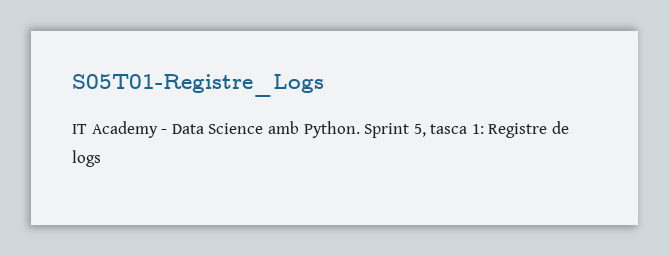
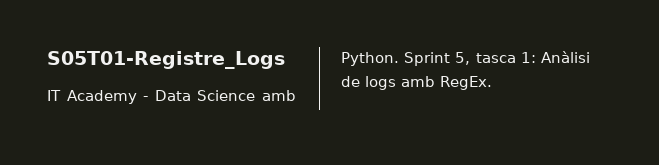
- Sprint 5, tasca 1: Registre de logs
+ Sprint 5, tasca 1: Anàlisi de logs amb RegEx.

